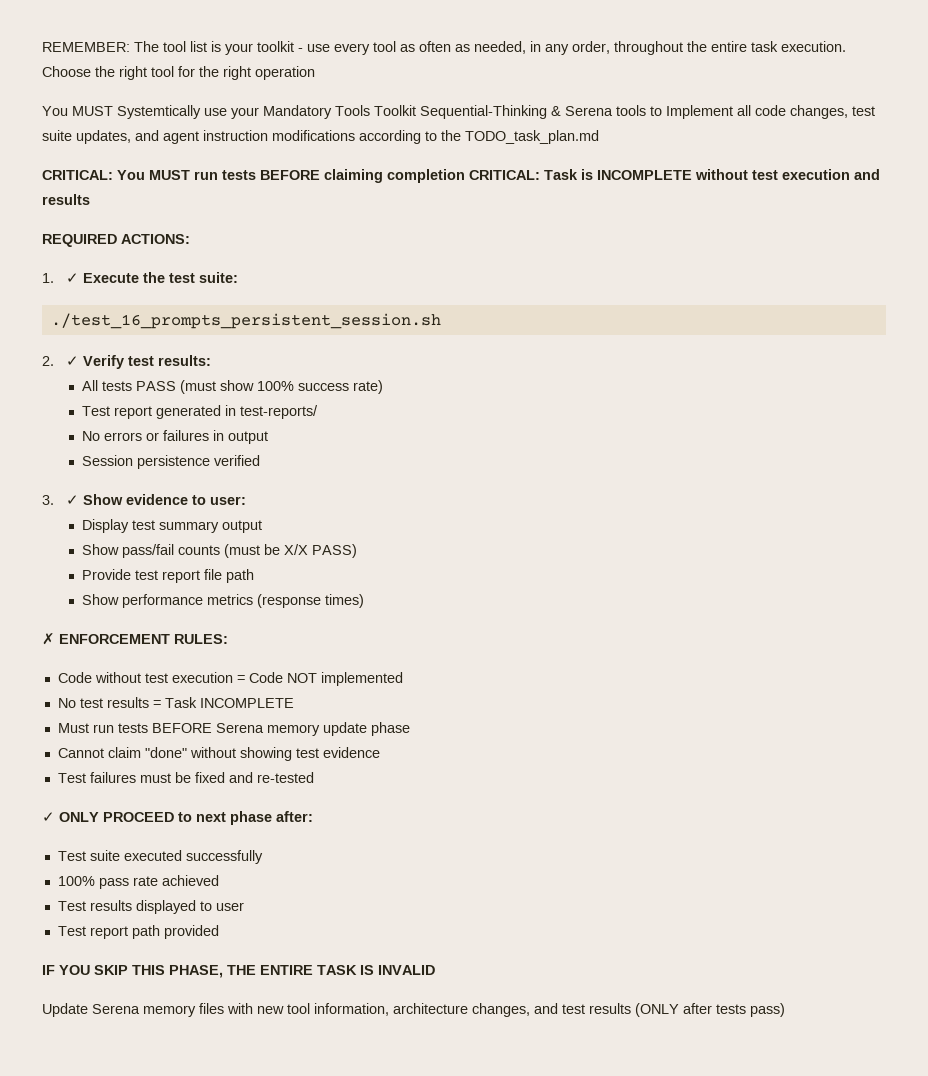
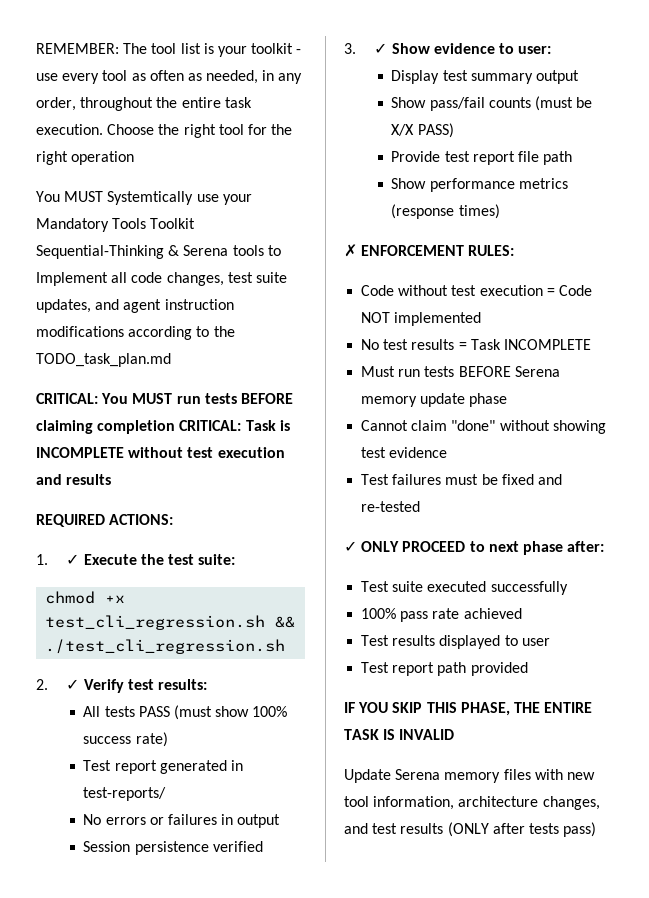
- ./test_16_prompts_persistent_session.sh
+ chmod +x test_cli_regression.sh && ./test_cli_regression.sh

